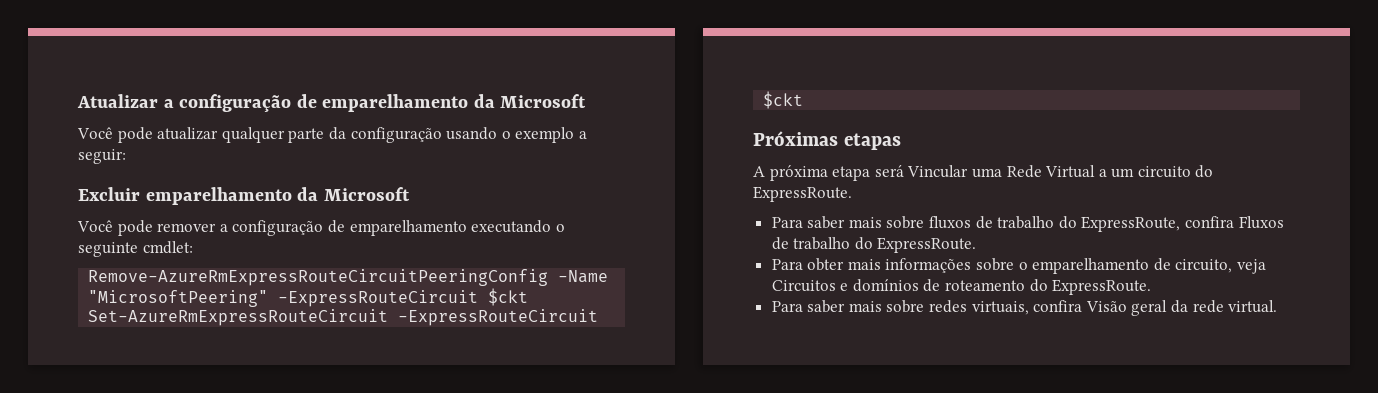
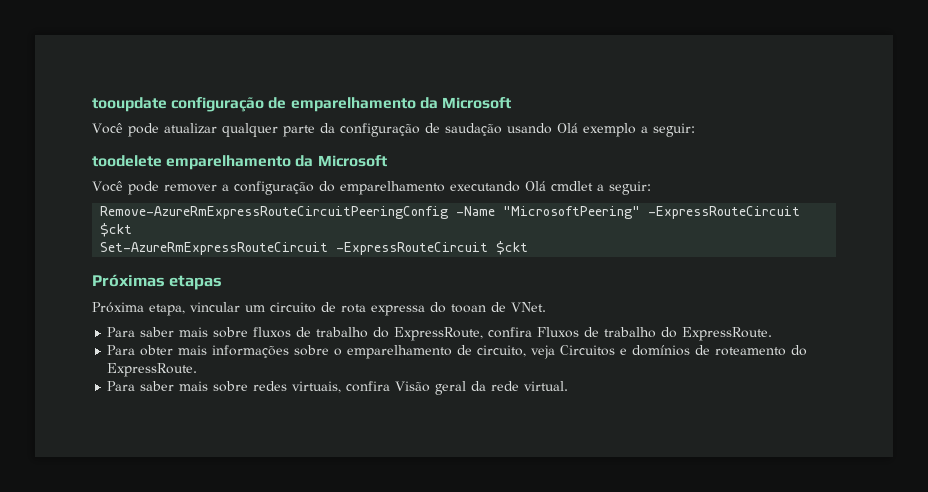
- Atualizar a configuração de emparelhamento da Microsoft
+ tooupdate configuração de emparelhamento da Microsoft
- Você pode atualizar qualquer parte da configuração usando o exemplo a seguir:
+ Você pode atualizar qualquer parte da configuração de saudação usando Olá exemplo a seguir:
- Excluir emparelhamento da Microsoft
+ toodelete emparelhamento da Microsoft
- Você pode remover a configuração de emparelhamento executando o seguinte cmdlet:
+ Você pode remover a configuração do emparelhamento executando Olá cmdlet a seguir:
- A próxima etapa será Vincular uma Rede Virtual a um circuito do ExpressRoute.
+ Próxima etapa, vincular um circuito de rota expressa do tooan de VNet.

